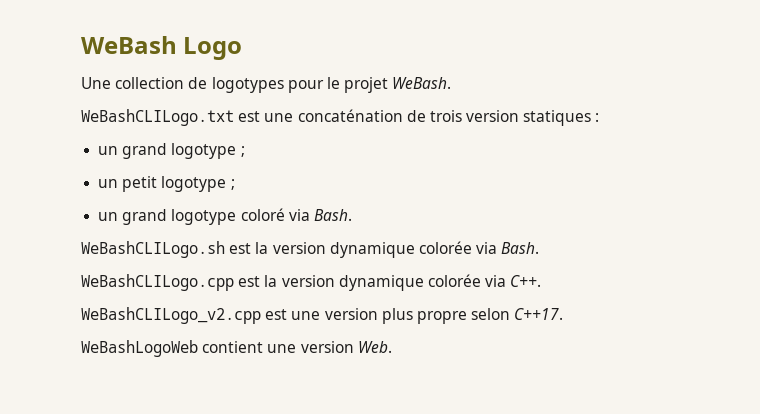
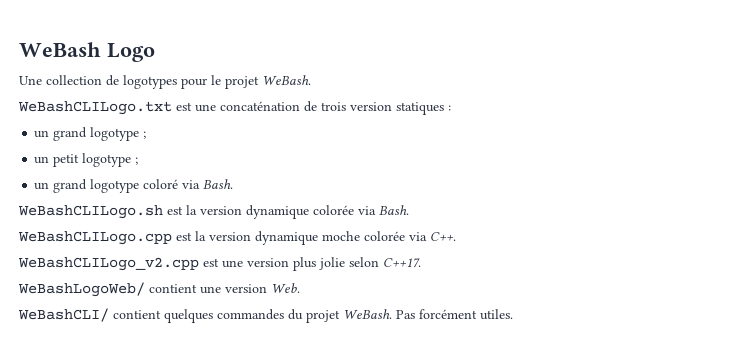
- WeBashCLILogo.cpp est la version dynamique colorée via C++.
+ WeBashCLILogo.cpp est la version dynamique moche colorée via C++.
- WeBashCLILogo_v2.cpp est une version plus propre selon C++17.
+ WeBashCLILogo_v2.cpp est une version plus jolie selon C++17.
- WeBashLogoWeb contient une version Web.
+ WeBashLogoWeb/ contient une version Web.
+ WeBashCLI/ contient quelques commandes du projet WeBash. Pas forcément utiles.

